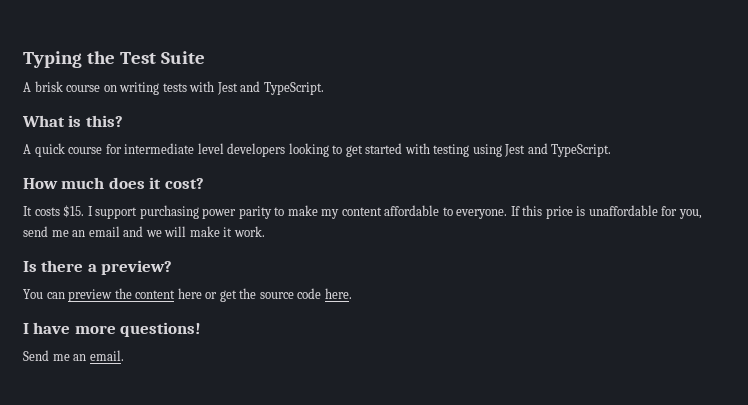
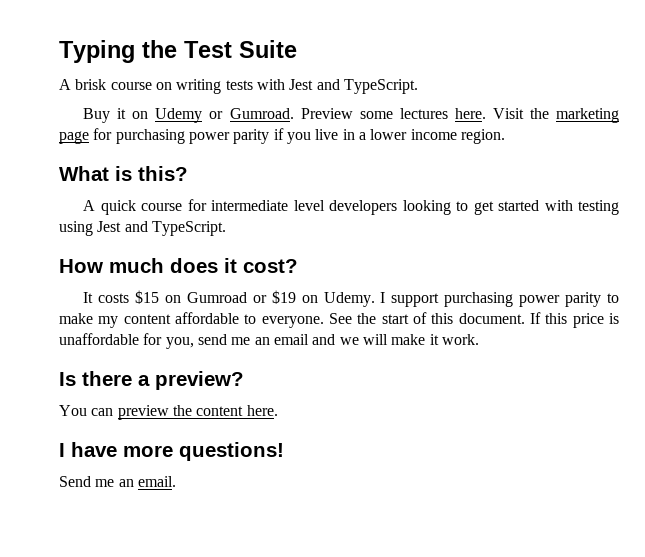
+ Buy it on Udemy or Gumroad. Preview some lectures here. Visit the marketing page for purchasing power parity if you live in a lower income region.
- It costs $15.
+ It costs $15 on Gumroad or $19 on Udemy.
+ See the start of this document.
- You can preview the content here or get the source code here.
+ You can preview the content here.

